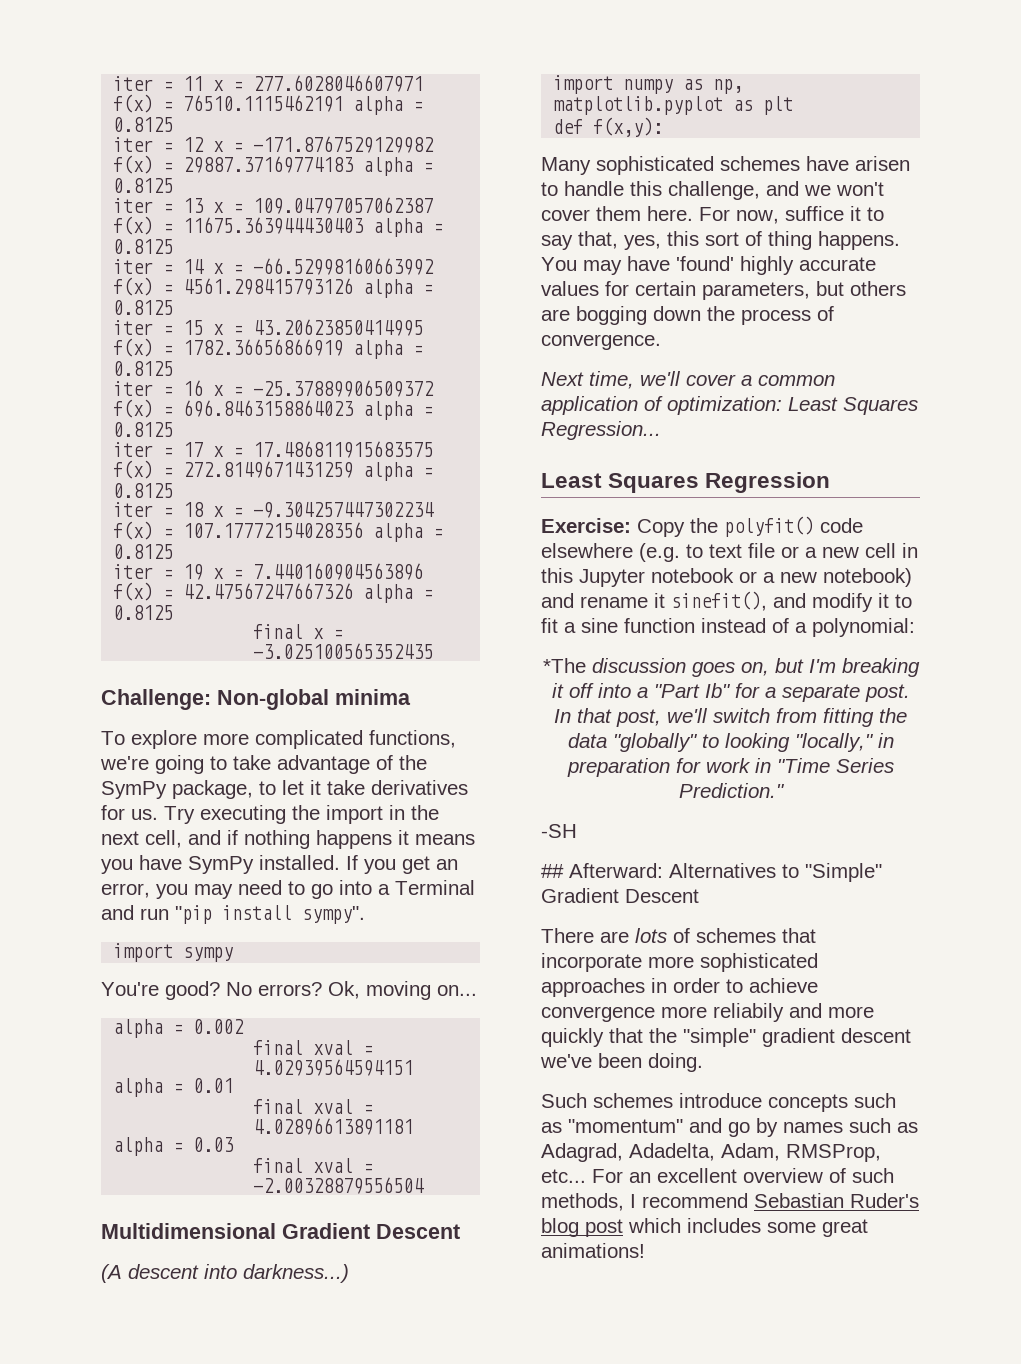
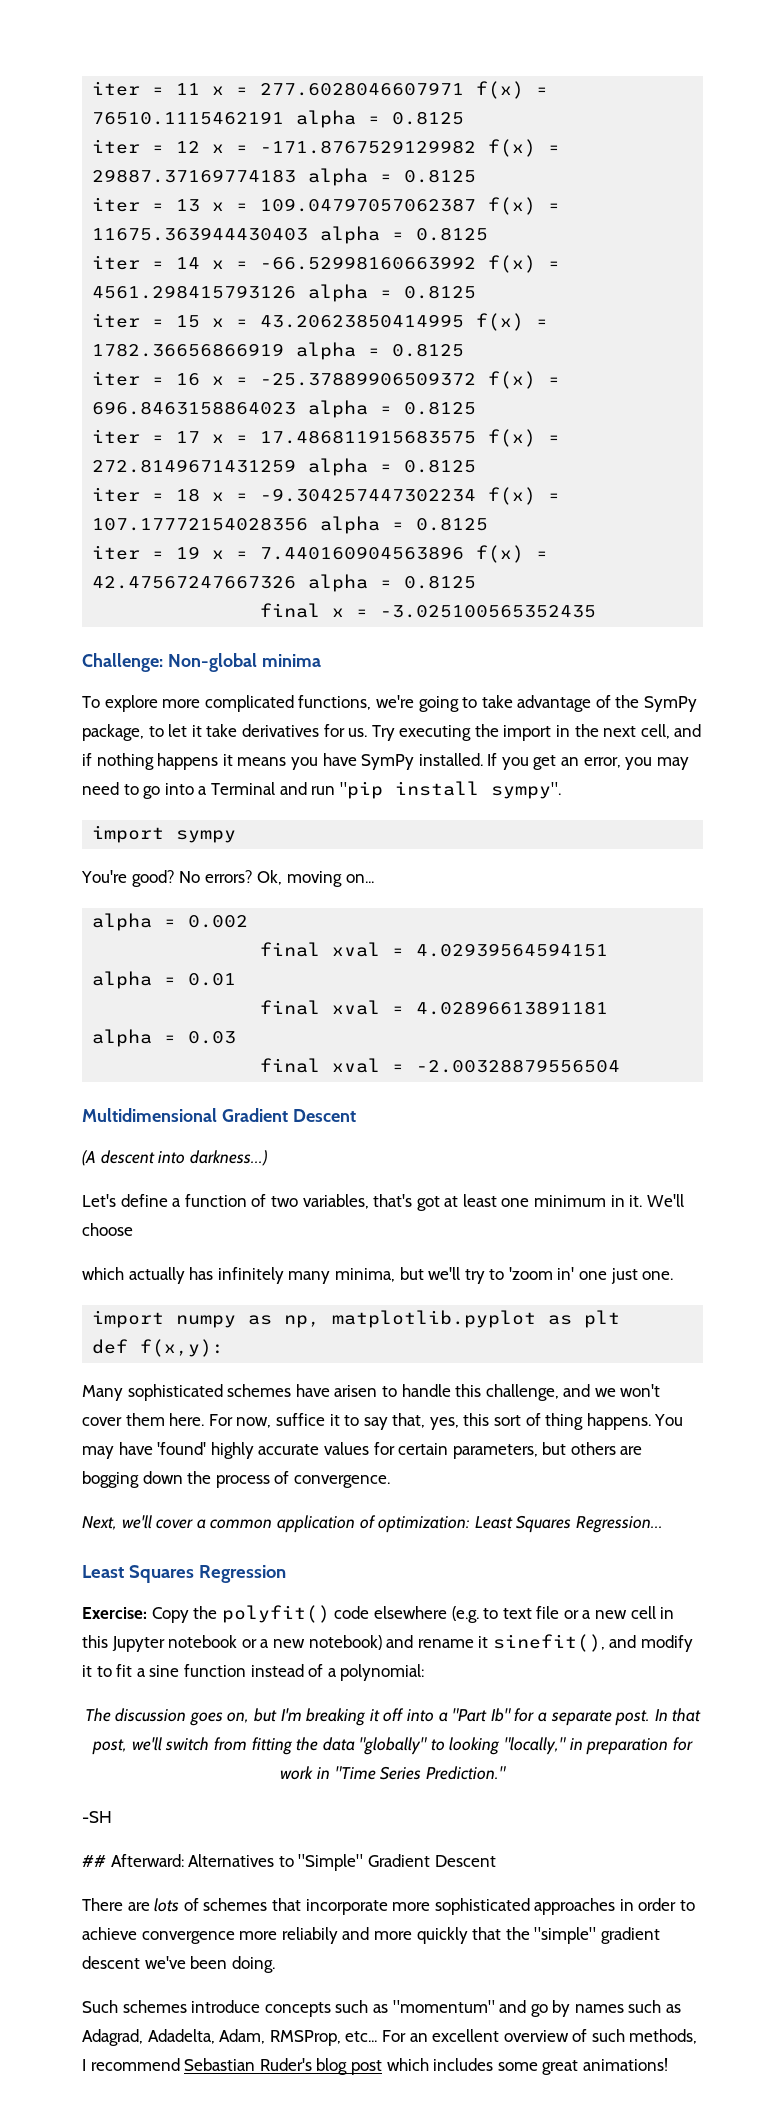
+ Let's define a function of two variables, that's got at least one minimum in it. We'll choose
+ which actually has infinitely many minima, but we'll try to 'zoom in' one just one.
- Next time, we'll cover a common application of optimization: Least Squares Regression...
+ Next, we'll cover a common application of optimization: Least Squares Regression...
- *The discussion goes on, but I'm breaking it off into a "Part Ib" for a separate post.
+ The discussion goes on, but I'm breaking it off into a "Part Ib" for a separate post.

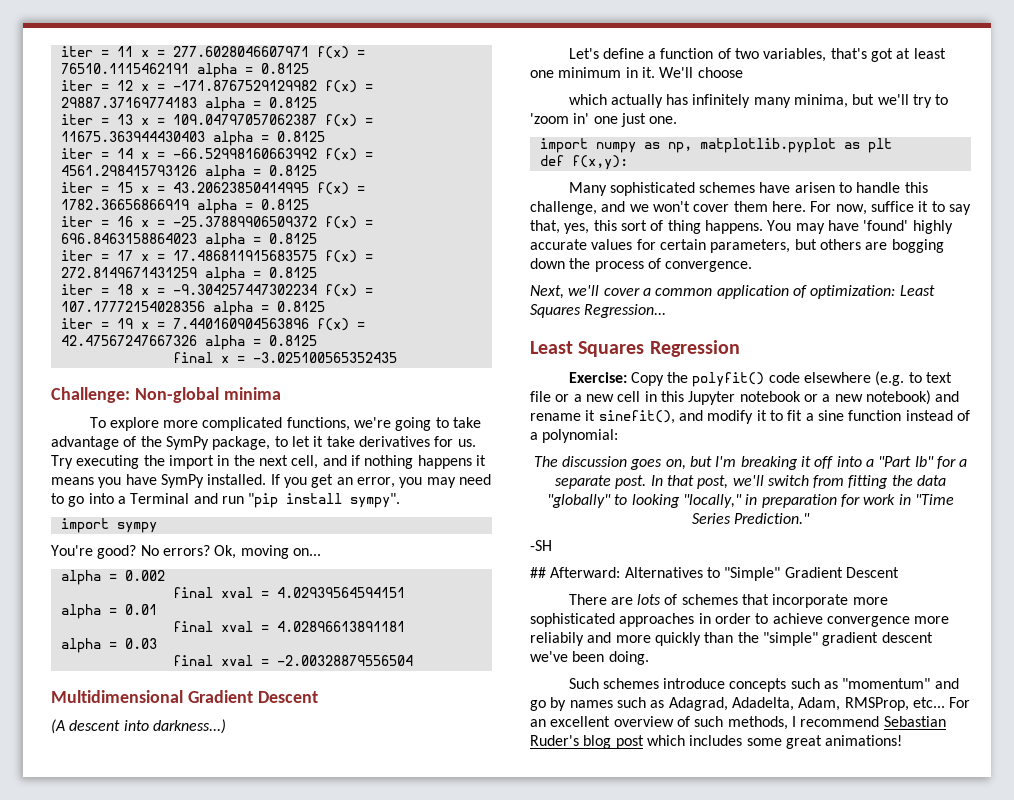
- There are lots of schemes that incorporate more sophisticated approaches in order to achieve convergence more reliabily and more quickly that the "simple" gradient descent we've been doing.
+ There are lots of schemes that incorporate more sophisticated approaches in order to achieve convergence more reliabily and more quickly than the "simple" gradient descent we've been doing.

